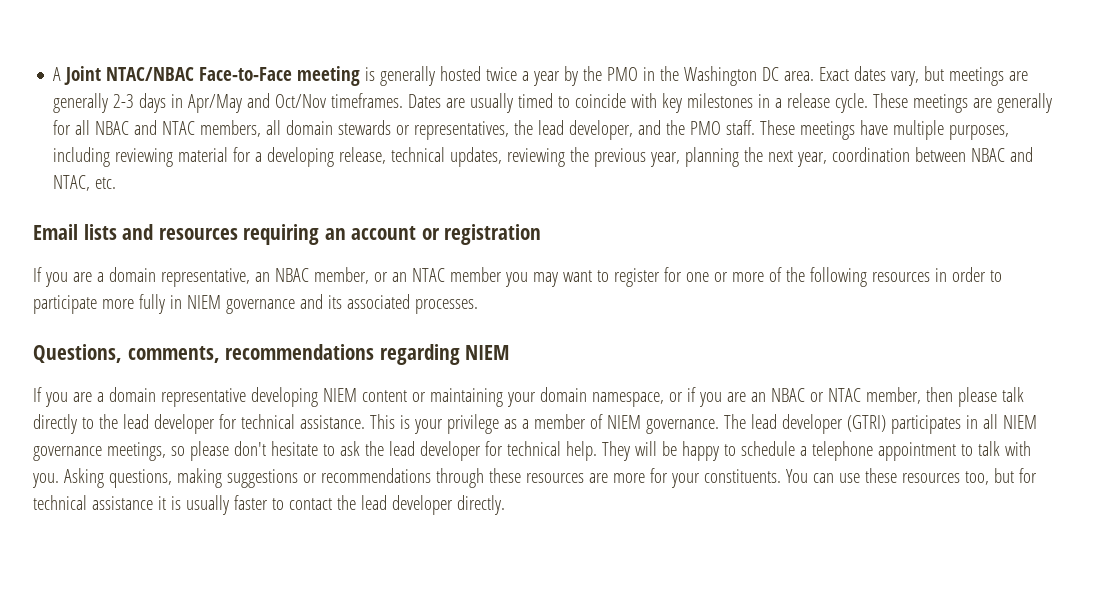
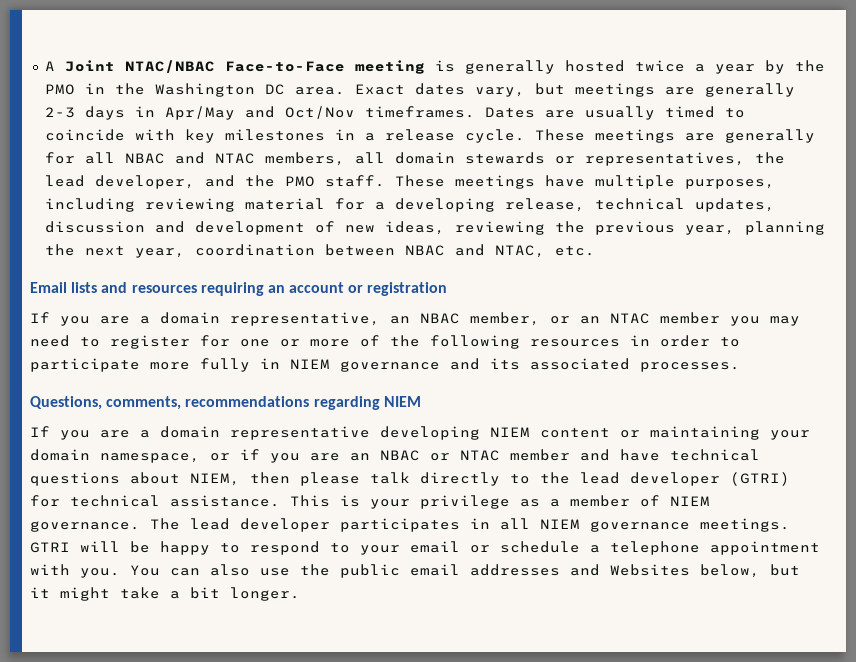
- These meetings have multiple purposes, including reviewing material for a developing release, technical updates, reviewing the previous year, planning the next year, coordination between NBAC and NTAC, etc.
+ These meetings have multiple purposes, including reviewing material for a developing release, technical updates, discussion and development of new ideas, reviewing the previous year, planning the next year, coordination between NBAC and NTAC, etc.
- If you are a domain representative, an NBAC member, or an NTAC member you may want to register for one or more of the following resources in order to participate more fully in NIEM governance and its associated processes.
+ If you are a domain representative, an NBAC member, or an NTAC member you may need to register for one or more of the following resources in order to participate more fully in NIEM governance and its associated processes.
- If you are a domain representative developing NIEM content or maintaining your domain namespace, or if you are an NBAC or NTAC member, then please talk directly to the lead developer for technical assistance.
+ If you are a domain representative developing NIEM content or maintaining your domain namespace, or if you are an NBAC or NTAC member and have technical questions about NIEM, then please talk directly to the lead developer (GTRI) for technical assistance.
- The lead developer (GTRI) participates in all NIEM governance meetings, so please don't hesitate to ask the lead developer for technical help. They will be happy to schedule a telephone appointment to talk with you. Asking questions, making suggestions or recommendations through these resources are more for your constituents. You can use these resources too, but for technical assistance it is usually faster to contact the lead developer directly.
+ The lead developer participates in all NIEM governance meetings. GTRI will be happy to respond to your email or schedule a telephone appointment with you. You can also use the public email addresses and Websites below, but it might take a bit longer.

